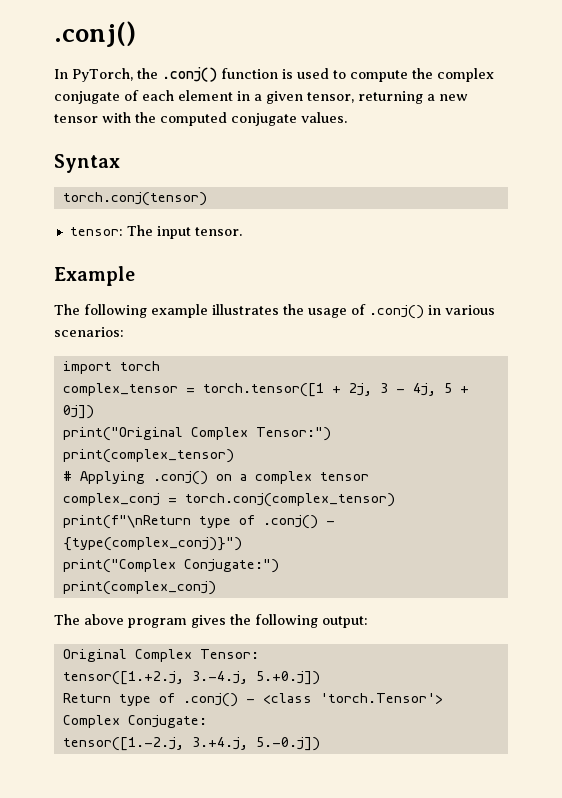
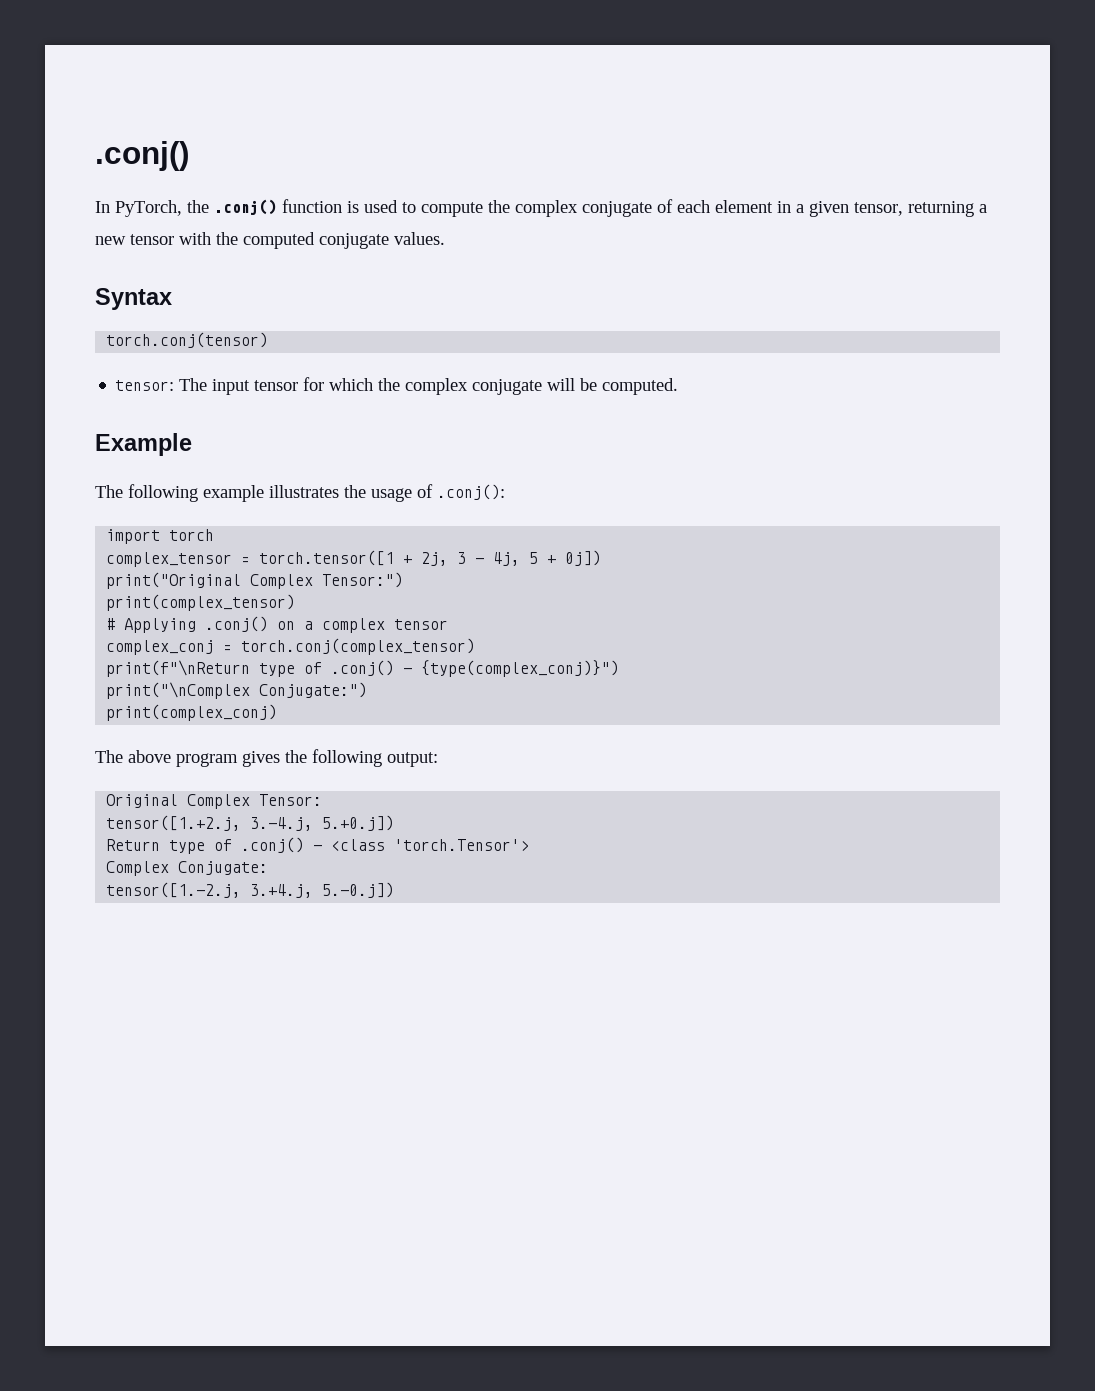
- tensor: The input tensor.
+ tensor: The input tensor for which the complex conjugate will be computed.
- The following example illustrates the usage of .conj() in various scenarios:
+ The following example illustrates the usage of .conj():
- print("Complex Conjugate:")
+ print("\nComplex Conjugate:")

